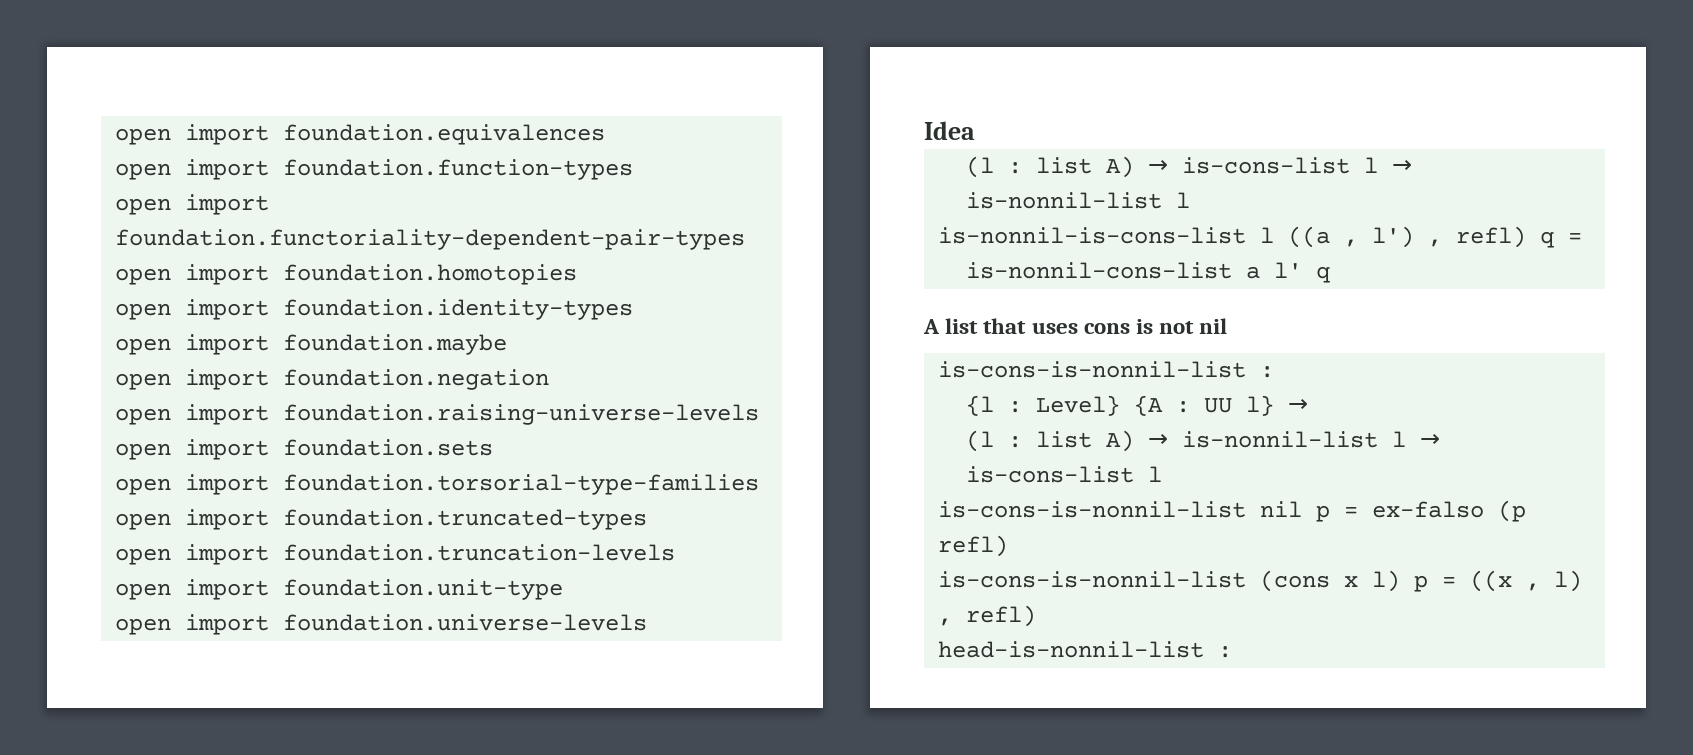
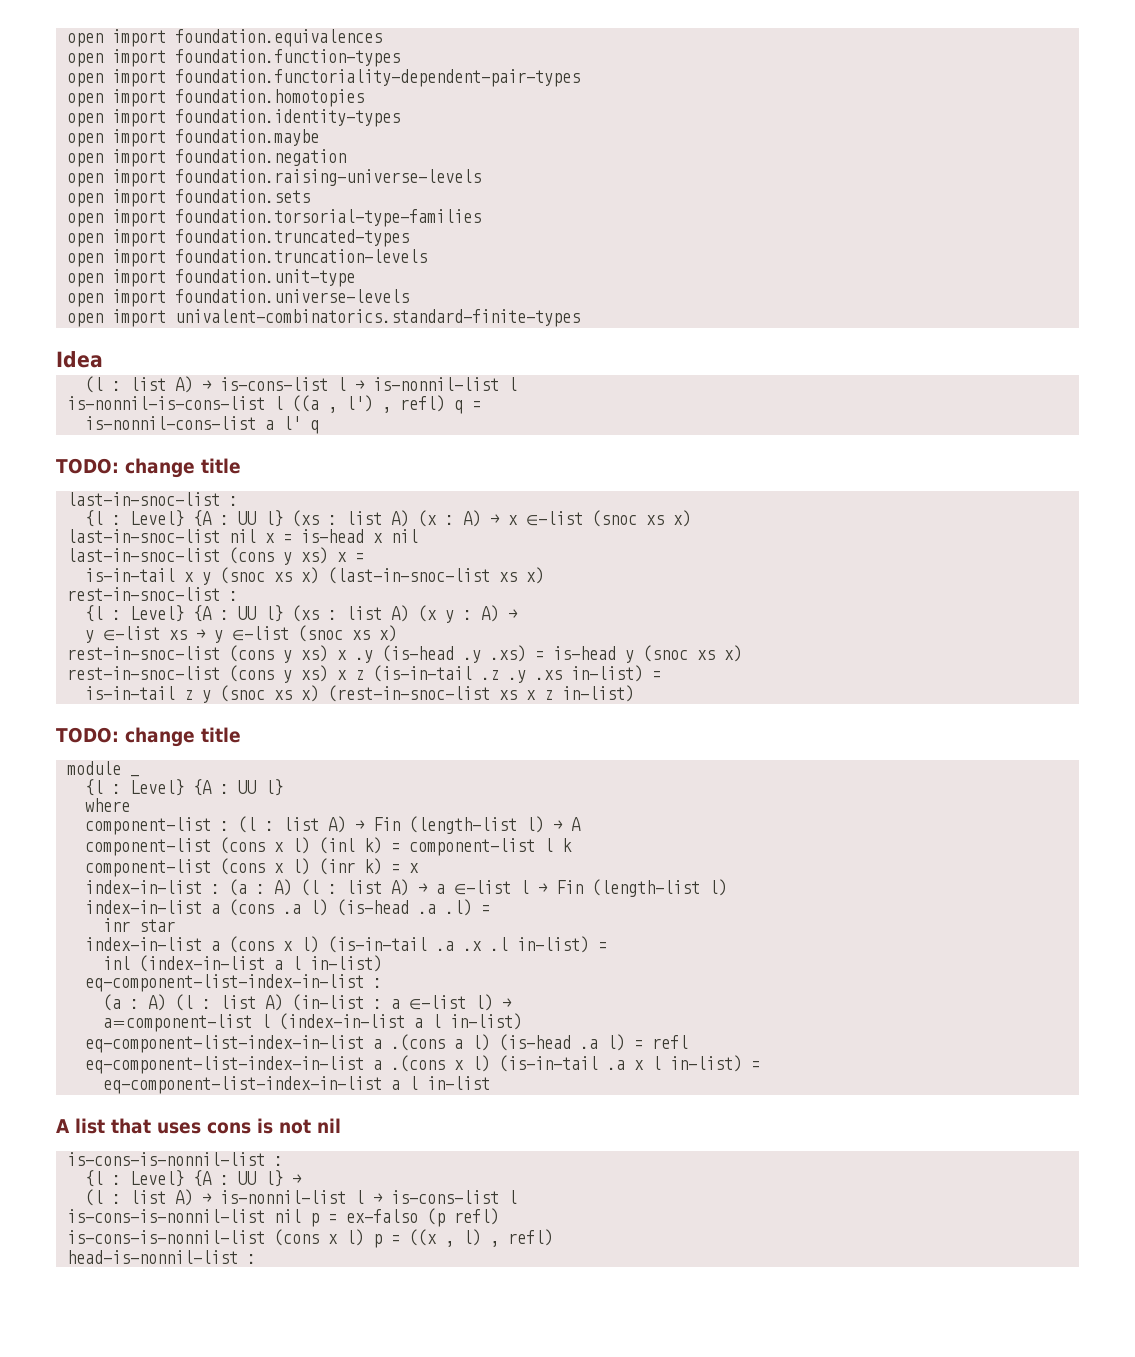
+ open import univalent-combinatorics.standard-finite-types
  is-nonnil-cons-list a l' q
+ TODO: change title
+ last-in-snoc-list :
+ {l : Level} {A : UU l} (xs : list A) (x : A) → x ∈-list (snoc xs x)
+ last-in-snoc-list nil x = is-head x nil
+ last-in-snoc-list (cons y xs) x =
+ is-in-tail x y (snoc xs x) (last-in-snoc-list xs x)
+ rest-in-snoc-list :
+ {l : Level} {A : UU l} (xs : list A) (x y : A) →
+ y ∈-list xs → y ∈-list (snoc xs x)
+ rest-in-snoc-list (cons y xs) x .y (is-head .y .xs) = is-head y (snoc xs x)
+ rest-in-snoc-list (cons y xs) x z (is-in-tail .z .y .xs in-list) =
+ is-in-tail z y (snoc xs x) (rest-in-snoc-list xs x z in-list)
+ TODO: change title
+ module _
+ {l : Level} {A : UU l}
+ where
+ component-list : (l : list A) → Fin (length-list l) → A
+ component-list (cons x l) (inl k) = component-list l k
+ component-list (cons x l) (inr k) = x
+ index-in-list : (a : A) (l : list A) → a ∈-list l → Fin (length-list l)
+ index-in-list a (cons .a l) (is-head .a .l) =
+ inr star
+ index-in-list a (cons x l) (is-in-tail .a .x .l in-list) =
+ inl (index-in-list a l in-list)
+ eq-component-list-index-in-list :
+ (a : A) (l : list A) (in-list : a ∈-list l) →
+ a＝component-list l (index-in-list a l in-list)
+ eq-component-list-index-in-list a .(cons a l) (is-head .a l) = refl
+ eq-component-list-index-in-list a .(cons x l) (is-in-tail .a x l in-list) =
+ eq-component-list-index-in-list a l in-list

